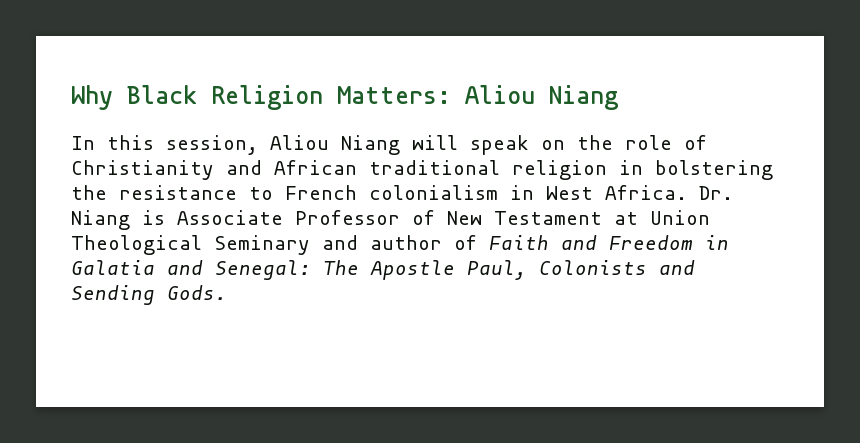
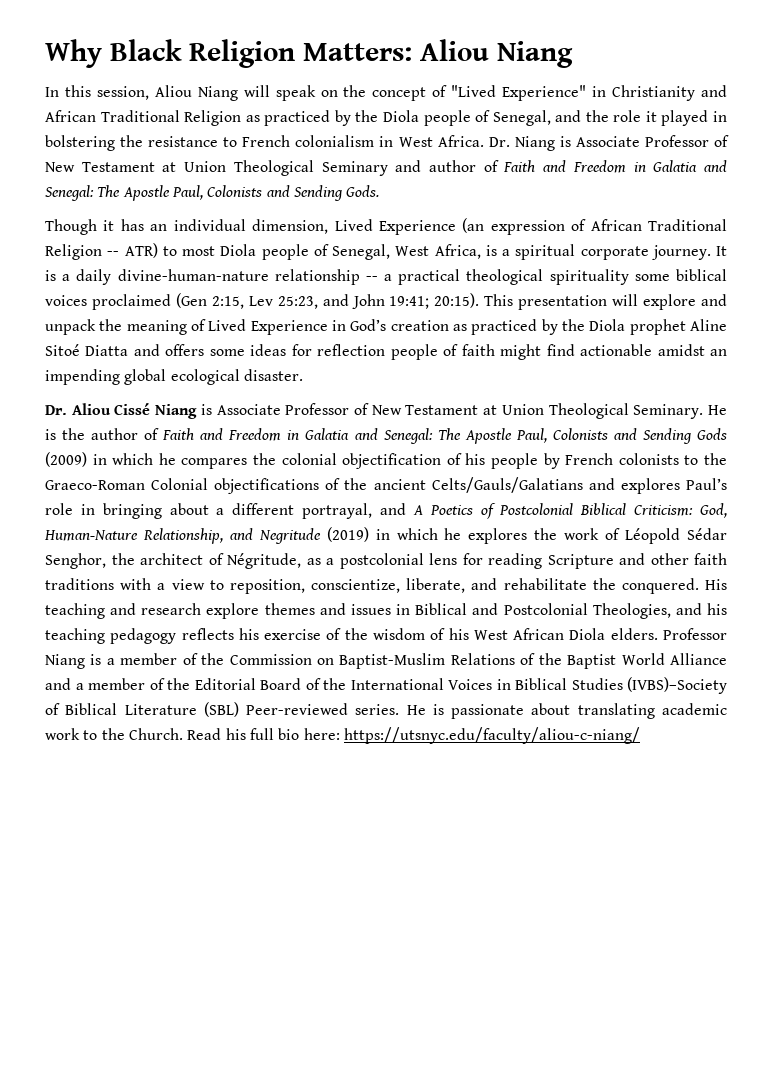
- In this session, Aliou Niang will speak on the role of Christianity and African traditional religion in bolstering the resistance to French colonialism in West Africa.
+ In this session, Aliou Niang will speak on the concept of "Lived Experience" in Christianity and African Traditional Religion as practiced by the Diola people of Senegal, and the role it played in bolstering the resistance to French colonialism in West Africa.
+ Though it has an individual dimension, Lived Experience (an expression of African Traditional Religion -- ATR) to most Diola people of Senegal, West Africa, is a spiritual corporate journey. It is a daily divine-human-nature relationship -- a practical theological spirituality some biblical voices proclaimed (Gen 2:15, Lev 25:23, and John 19:41; 20:15). This presentation will explore and unpack the meaning of Lived Experience in God’s creation as practiced by the Diola prophet Aline Sitoé Diatta and offers some ideas for reflection people of faith might find actionable amidst an impending global ecological disaster.
+ Dr. Aliou Cissé Niang is Associate Professor of New Testament at Union Theological Seminary. He is the author of Faith and Freedom in Galatia and Senegal: The Apostle Paul, Colonists and Sending Gods (2009) in which he compares the colonial objectification of his people by French colonists to the Graeco-Roman Colonial objectifications of the ancient Celts/Gauls/Galatians and explores Paul’s role in bringing about a different portrayal, and A Poetics of Postcolonial Biblical Criticism: God, Human-Nature Relationship, and Negritude (2019) in which he explores the work of Léopold Sédar Senghor, the architect of Négritude, as a postcolonial lens for reading Scripture and other faith traditions with a view to reposition, conscientize, liberate, and rehabilitate the conquered. His teaching and research explore themes and issues in Biblical and Postcolonial Theologies, and his teaching pedagogy reflects his exercise of the wisdom of his West African Diola elders. Professor Niang is a member of the Commission on Baptist-Muslim Relations of the Baptist World Alliance and a member of the Editorial Board of the International Voices in Biblical Studies (IVBS)–Society of Biblical Literature (SBL) Peer-reviewed series. He is passionate about translating academic work to the Church. Read his full bio here: https://utsnyc.edu/faculty/aliou-c-niang/

